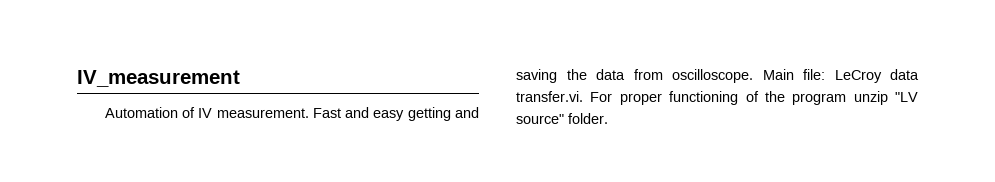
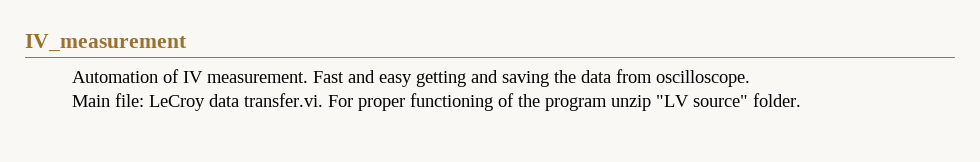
- Fast and easy getting and saving the data from oscilloscope. Main file: LeCroy data transfer.vi. For proper functioning of the program unzip "LV source" folder.
+ Fast and easy getting and saving the data from oscilloscope.
+ Main file: LeCroy data transfer.vi. For proper functioning of the program unzip "LV source" folder.

